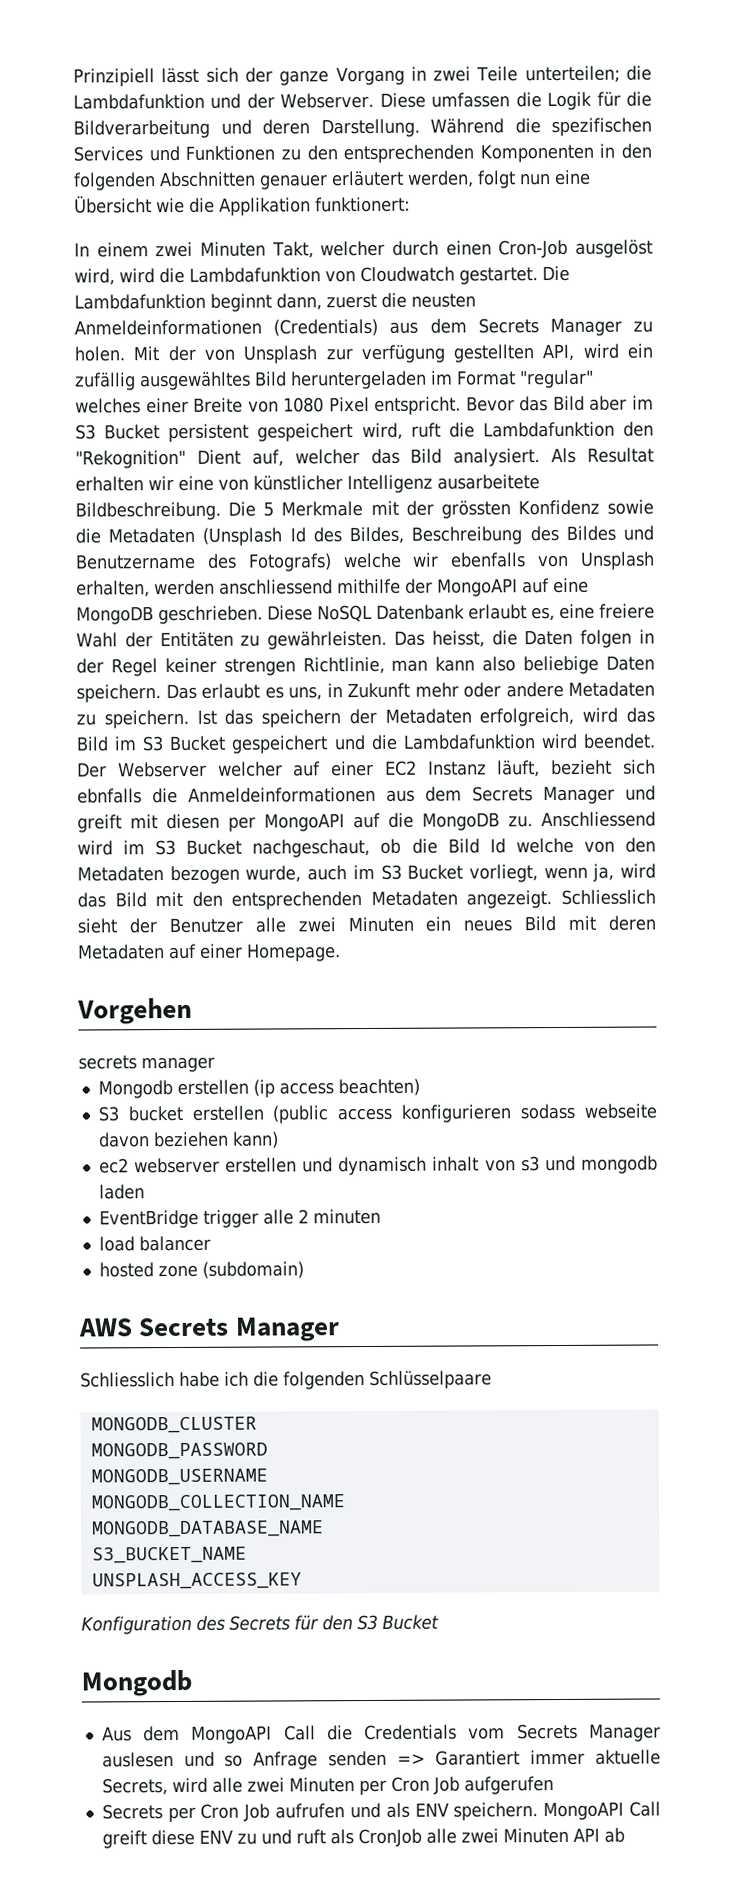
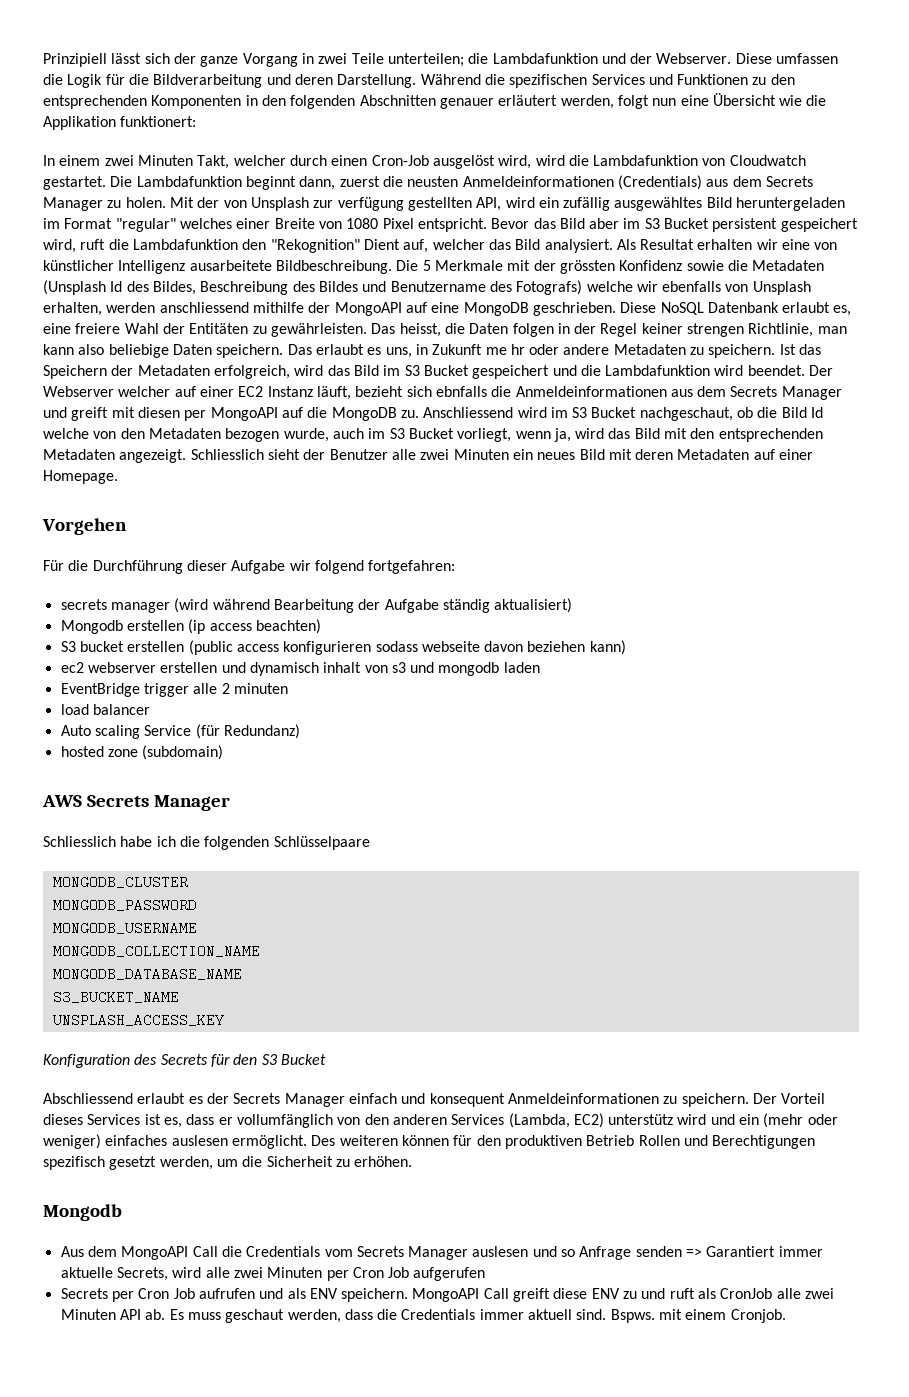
- Das erlaubt es uns, in Zukunft mehr oder andere Metadaten zu speichern.
+ Das erlaubt es uns, in Zukunft me hr oder andere Metadaten zu speichern.
- Ist das speichern der Metadaten erfolgreich, wird das Bild im S3 Bucket gespeichert und die Lambdafunktion wird beendet.
+ Ist das Speichern der Metadaten erfolgreich, wird das Bild im S3 Bucket gespeichert und die Lambdafunktion wird beendet.
- secrets manager
+ Für die Durchführung dieser Aufgabe wir folgend fortgefahren:
+ secrets manager (wird während Bearbeitung der Aufgabe ständig aktualisiert)
+ Auto scaling Service (für Redundanz)
+ Abschliessend erlaubt es der Secrets Manager einfach und konsequent Anmeldeinformationen zu speichern. Der Vorteil dieses Services ist es, dass er vollumfänglich von den anderen Services (Lambda, EC2) unterstütz wird und ein (mehr oder weniger) einfaches auslesen ermöglicht. Des weiteren können für den produktiven Betrieb Rollen und Berechtigungen spezifisch gesetzt werden, um die Sicherheit zu erhöhen.
- MongoAPI Call greift diese ENV zu und ruft als CronJob alle zwei Minuten API ab
+ MongoAPI Call greift diese ENV zu und ruft als CronJob alle zwei Minuten API ab. Es muss geschaut werden, dass die Credentials immer aktuell sind. Bspws. mit einem Cronjob.

